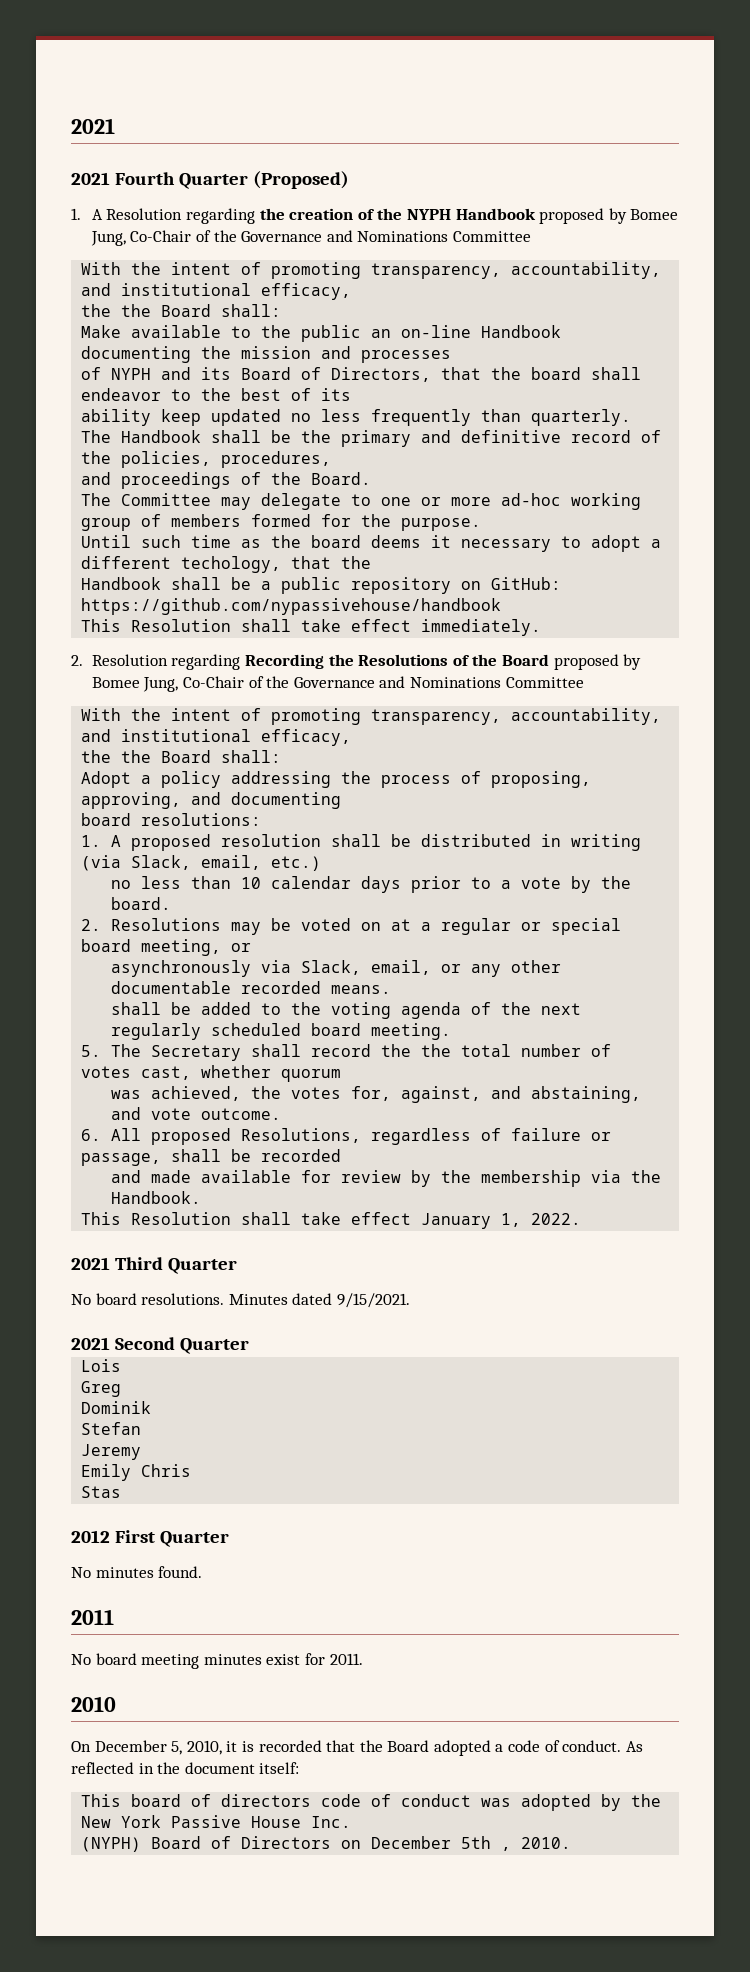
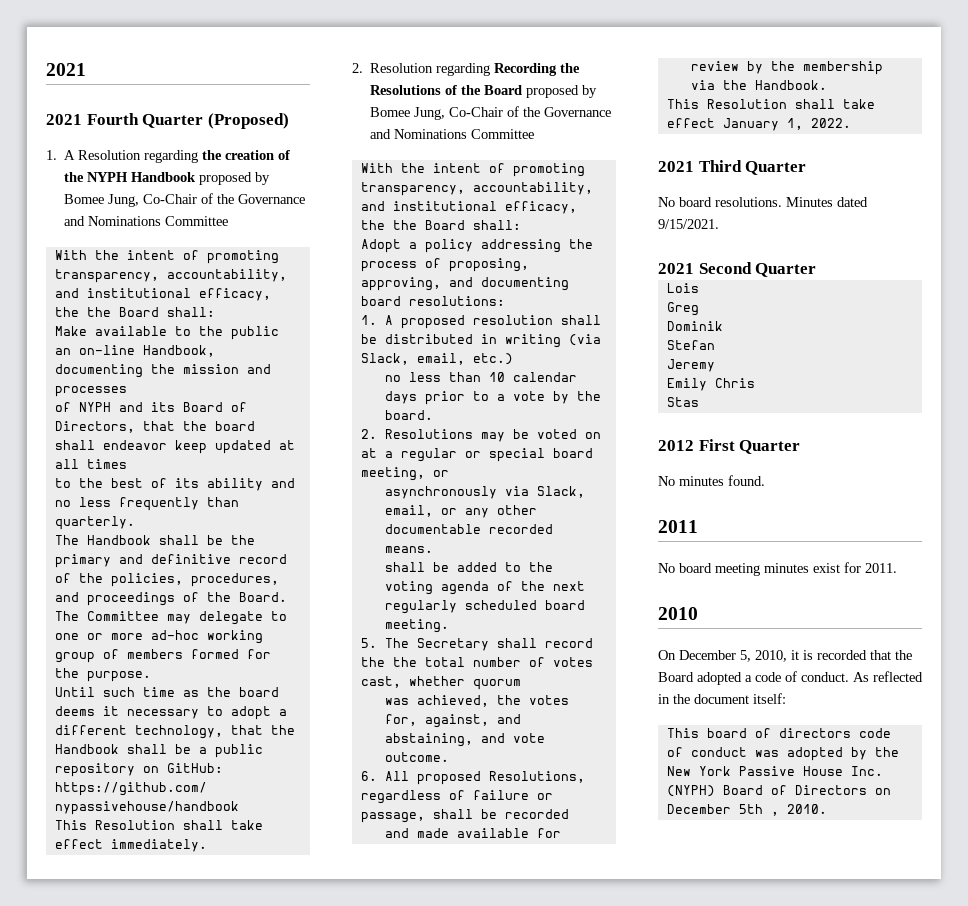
- Make available to the public an on-line Handbook documenting the mission and processes
+ Make available to the public an on-line Handbook, documenting the mission and processes
- of NYPH and its Board of Directors, that the board shall endeavor to the best of its
- ability keep updated no less frequently than quarterly.
+ of NYPH and its Board of Directors, that the board shall endeavor keep updated at all times
+ to the best of its ability and no less frequently than quarterly.
- Until such time as the board deems it necessary to adopt a different techology, that the
+ Until such time as the board deems it necessary to adopt a different technology, that the

